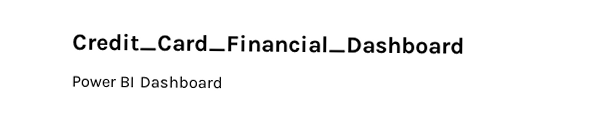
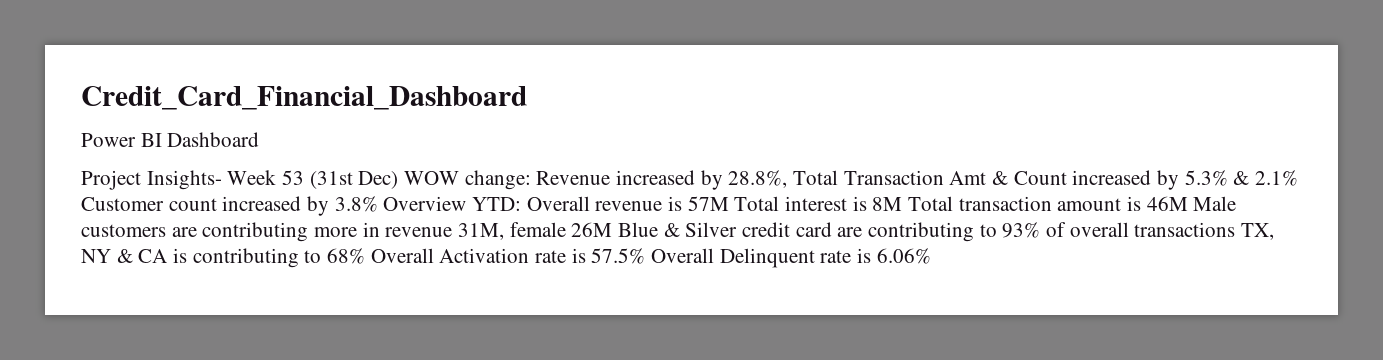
+ Project Insights- Week 53 (31st Dec) WOW change: Revenue increased by 28.8%, Total Transaction Amt & Count increased by 5.3% & 2.1% Customer count increased by 3.8% Overview YTD: Overall revenue is 57M Total interest is 8M Total transaction amount is 46M Male customers are contributing more in revenue 31M, female 26M Blue & Silver credit card are contributing to 93% of overall transactions TX, NY & CA is contributing to 68% Overall Activation rate is 57.5% Overall Delinquent rate is 6.06%

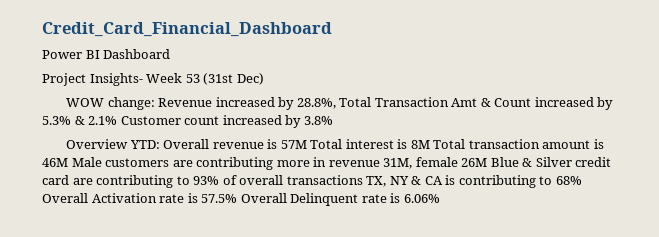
- Project Insights- Week 53 (31st Dec) WOW change:
+ Project Insights- Week 53 (31st Dec)
+ WOW change:
- Revenue increased by 28.8%, Total Transaction Amt & Count increased by 5.3% & 2.1% Customer count increased by 3.8% Overview YTD:
+ Revenue increased by 28.8%, Total Transaction Amt & Count increased by 5.3% & 2.1% Customer count increased by 3.8%
+ Overview YTD:

